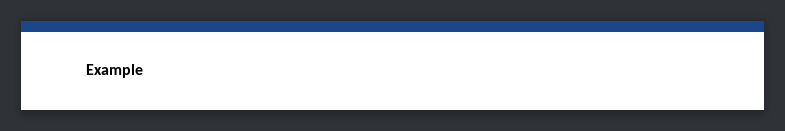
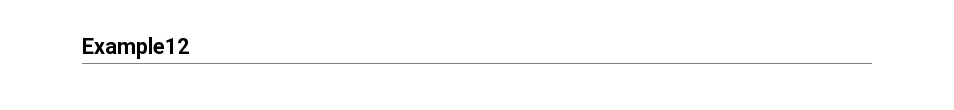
- Example
+ Example12

